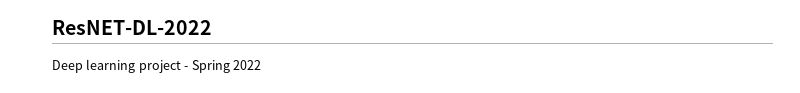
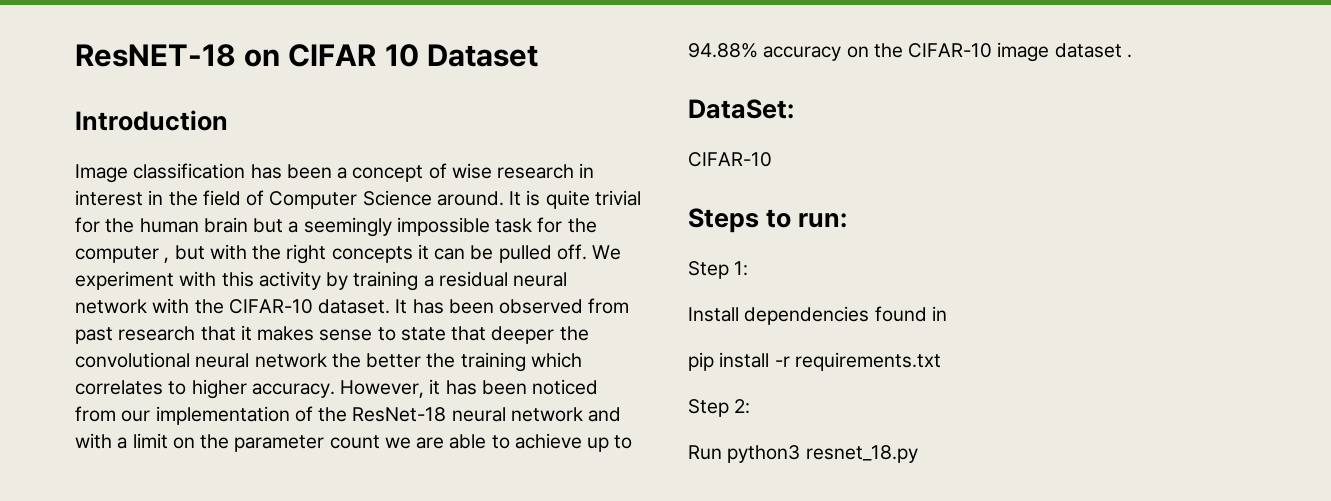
- ResNET-DL-2022
- Deep learning project - Spring 2022
+ ResNET-18 on CIFAR 10 Dataset
+ Introduction
+ Image classification has been a concept of wise research in interest in the field of Computer Science around. It is quite trivial for the human brain but a seemingly impossible task for the computer , but with the right concepts it can be pulled off. We experiment with this activity by training a residual neural network with the CIFAR-10 dataset. It has been observed from past research that it makes sense to state that deeper the convolutional neural network the better the training which correlates to higher accuracy. However, it has been noticed from our implementation of the ResNet-18 neural network and with a limit on the parameter count we are able to achieve up to 94.88% accuracy on the CIFAR-10 image dataset .
+ DataSet:
+ CIFAR-10
+ Steps to run:
+ Step 1:
+ Install dependencies found in
+ pip install -r requirements.txt
+ Step 2:
+ Run python3 resnet_18.py

